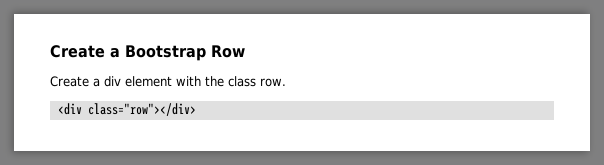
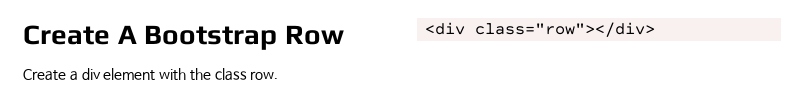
- Create a Bootstrap Row
+ Create A Bootstrap Row

